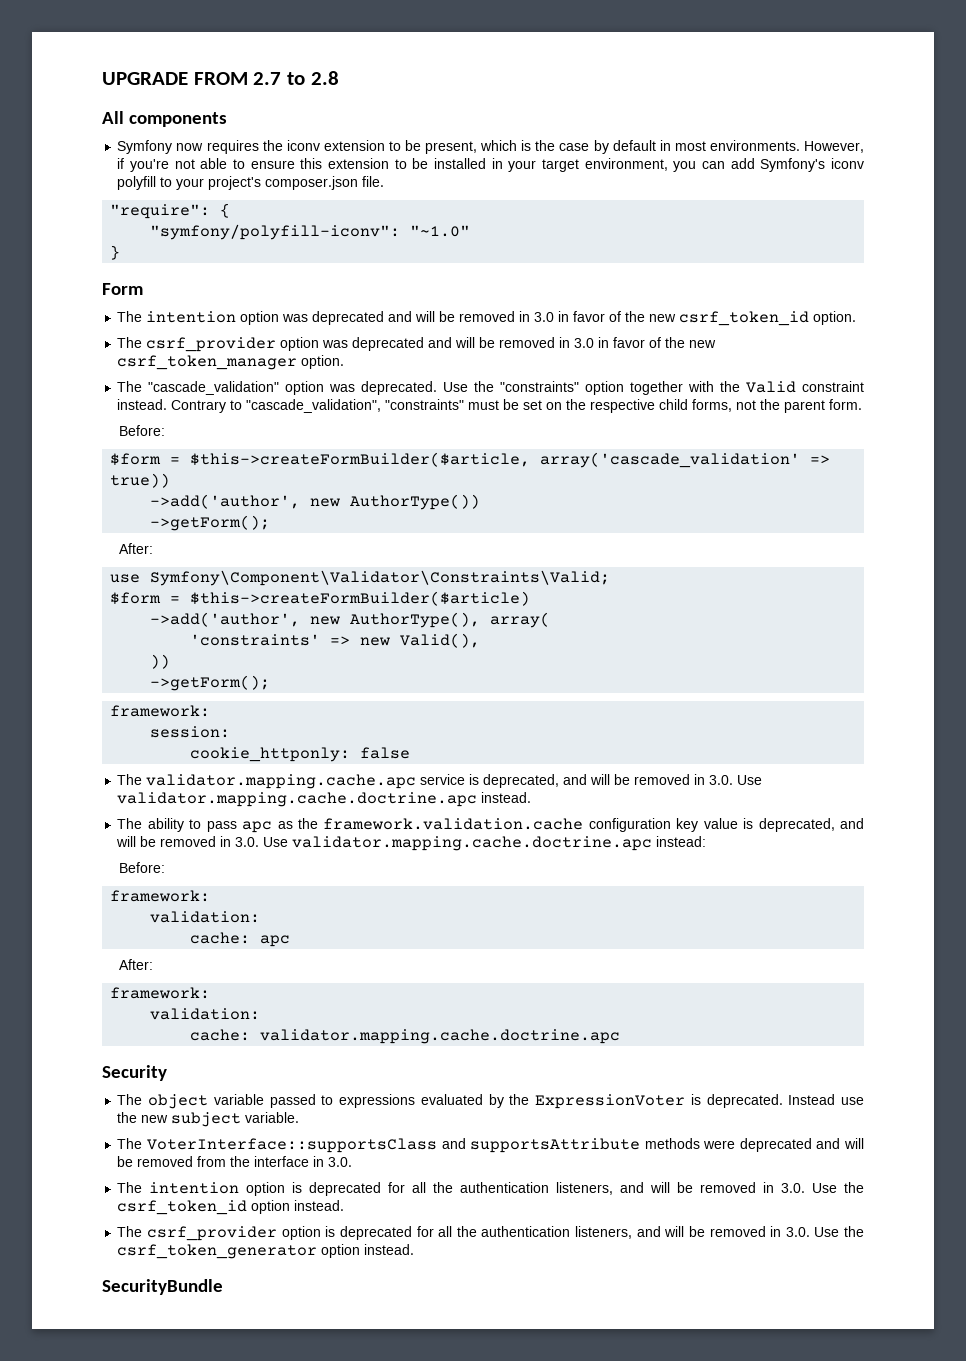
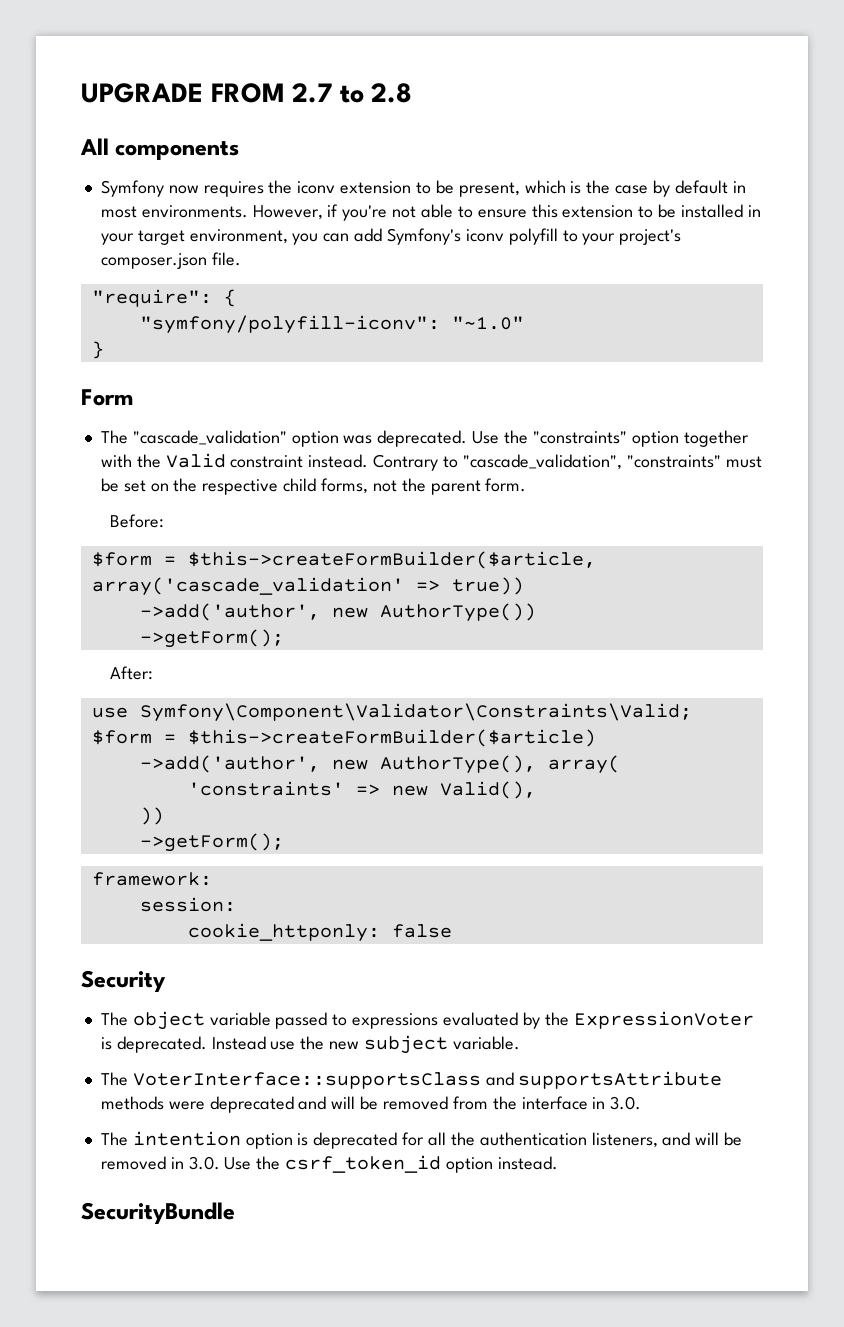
- The intention option was deprecated and will be removed in 3.0 in favor of the new csrf_token_id option.
- The csrf_provider option was deprecated and will be removed in 3.0 in favor of the new csrf_token_manager option.
- The validator.mapping.cache.apc service is deprecated, and will be removed in 3.0. Use validator.mapping.cache.doctrine.apc instead.
- The ability to pass apc as the framework.validation.cache configuration key value is deprecated, and will be removed in 3.0. Use validator.mapping.cache.doctrine.apc instead:
- Before:
- framework:
- validation:
- cache: apc
- After:
- framework:
- validation:
- cache: validator.mapping.cache.doctrine.apc
- The csrf_provider option is deprecated for all the authentication listeners, and will be removed in 3.0. Use the csrf_token_generator option instead.

